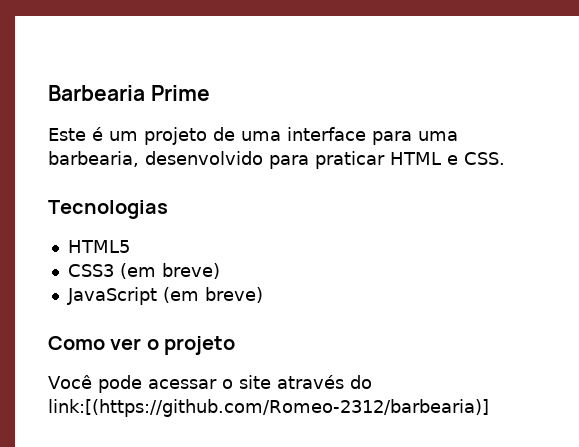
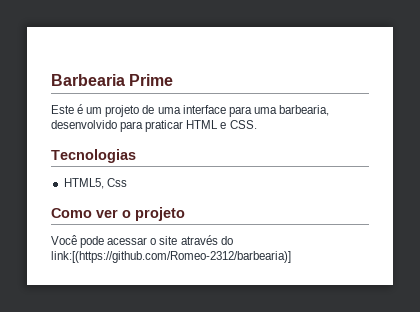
- HTML5
- CSS3 (em breve)
- JavaScript (em breve)
+ HTML5, Css

